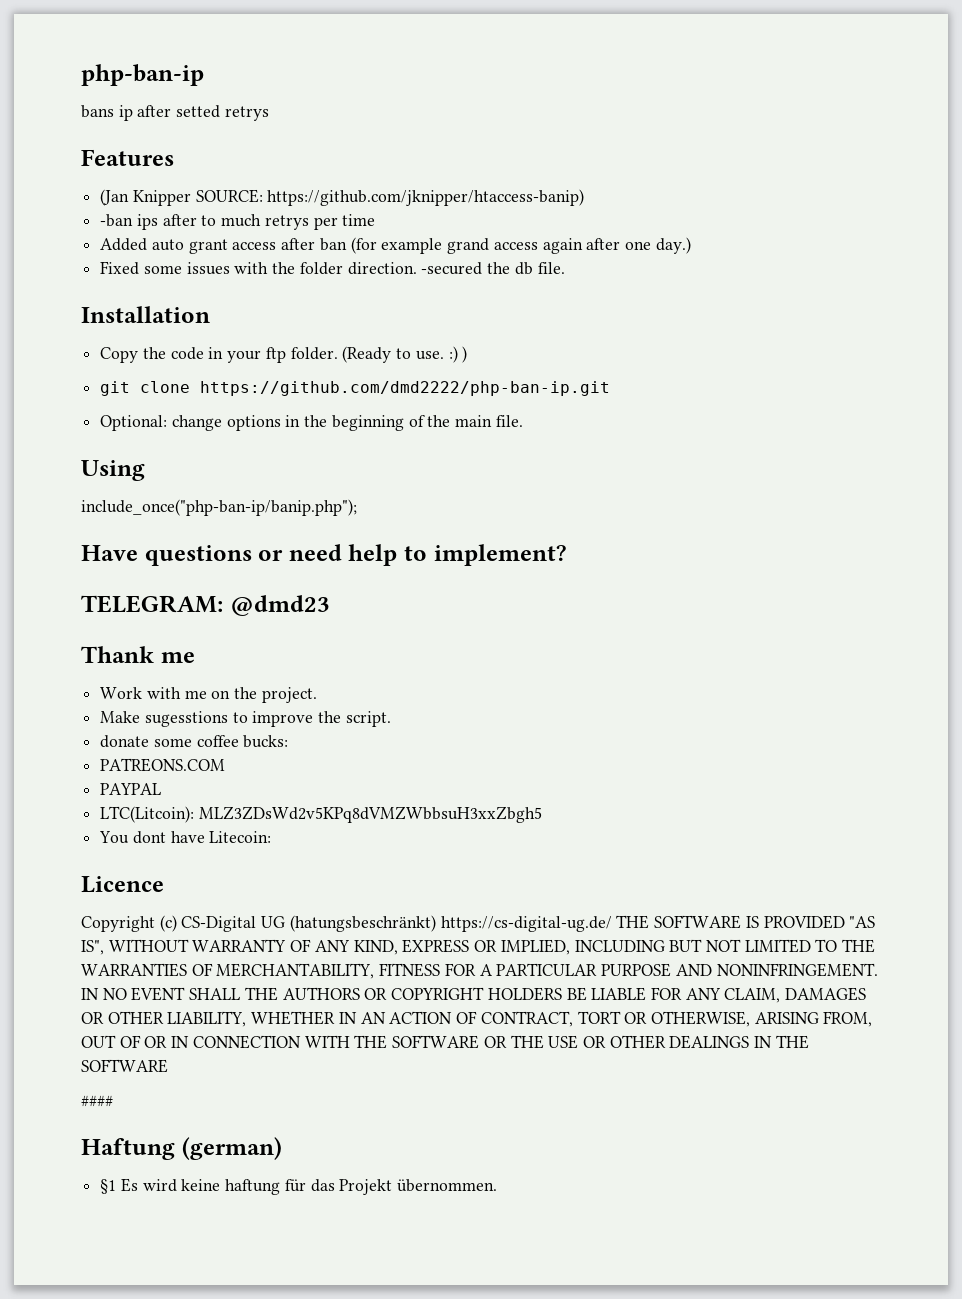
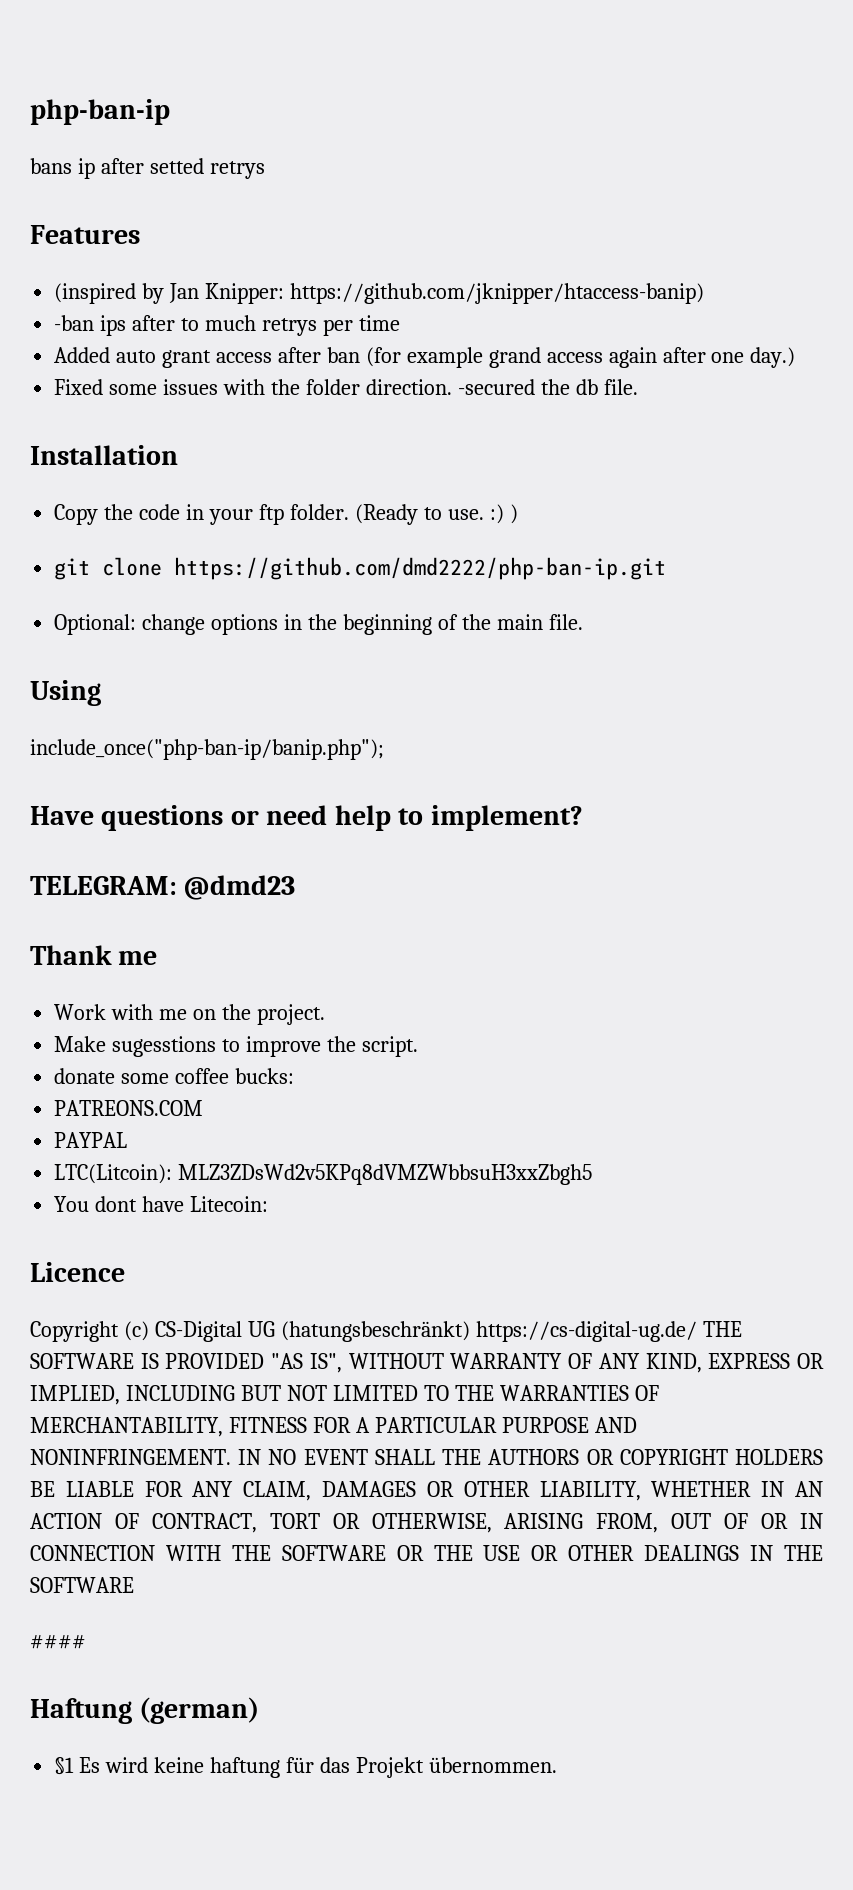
- (Jan Knipper SOURCE: https://github.com/jknipper/htaccess-banip)
+ (inspired by Jan Knipper: https://github.com/jknipper/htaccess-banip)

